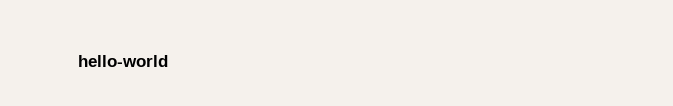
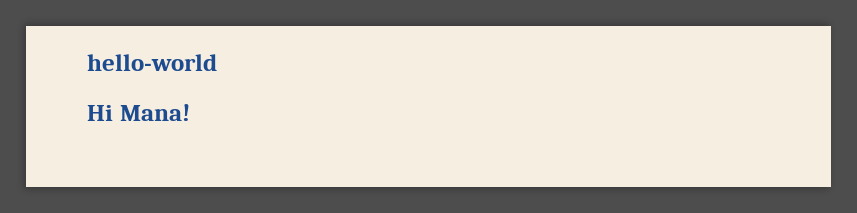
+ Hi Mana!

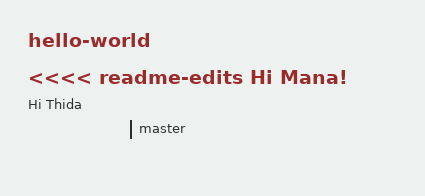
- Hi Mana!
+ <<<< readme-edits Hi Mana!
+ Hi Thida
+ master

